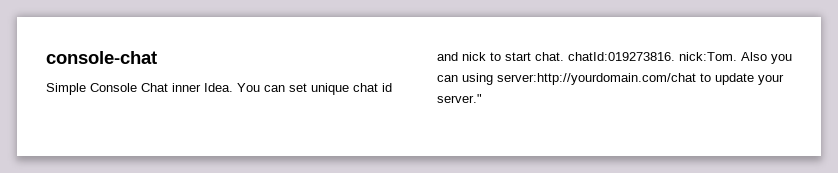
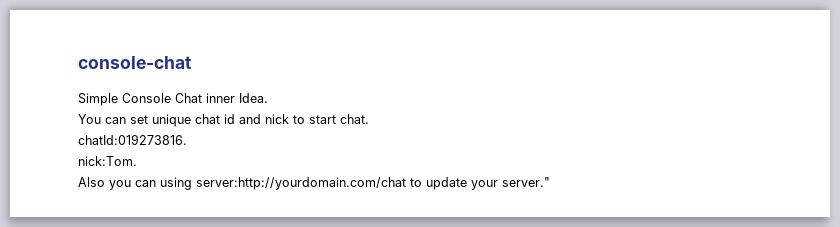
- Simple Console Chat inner Idea. You can set unique chat id and nick to start chat. chatId:019273816. nick:Tom. Also you can using server:http://yourdomain.com/chat to update your server."
+ Simple Console Chat inner Idea.
+ You can set unique chat id and nick to start chat.
+ chatId:019273816.
+ nick:Tom.
+ Also you can using server:http://yourdomain.com/chat to update your server."

